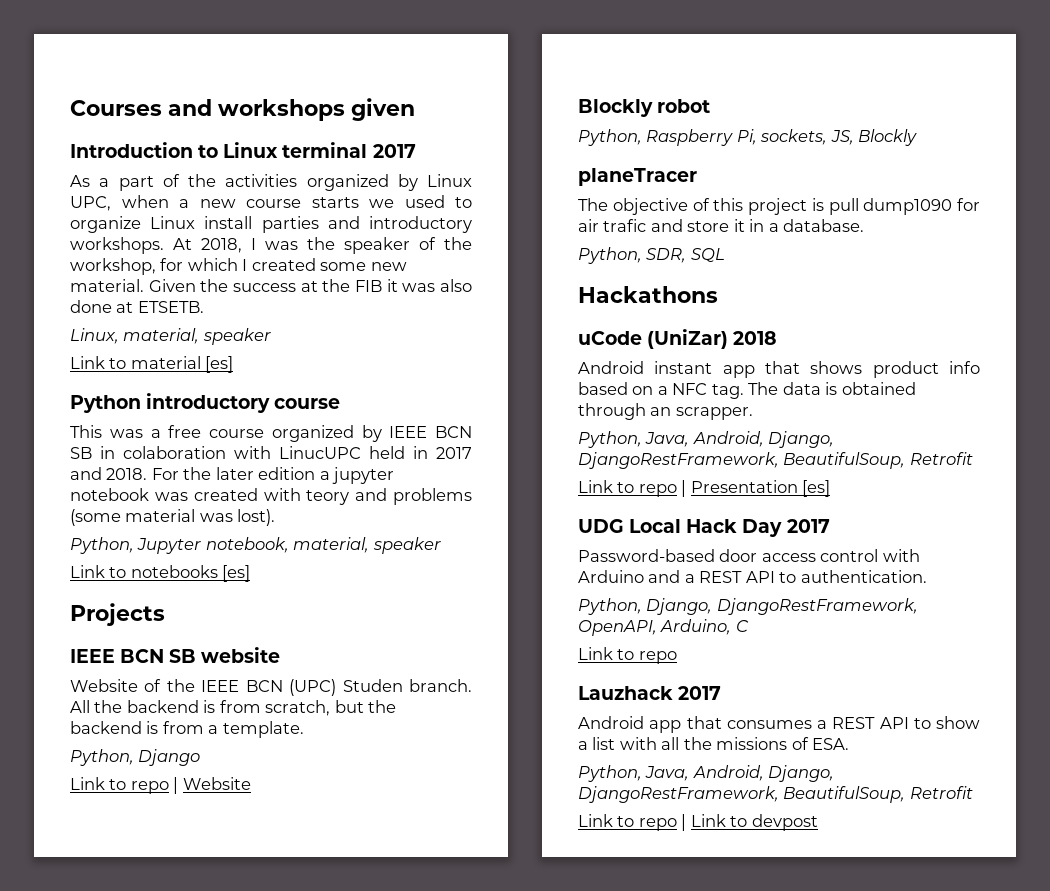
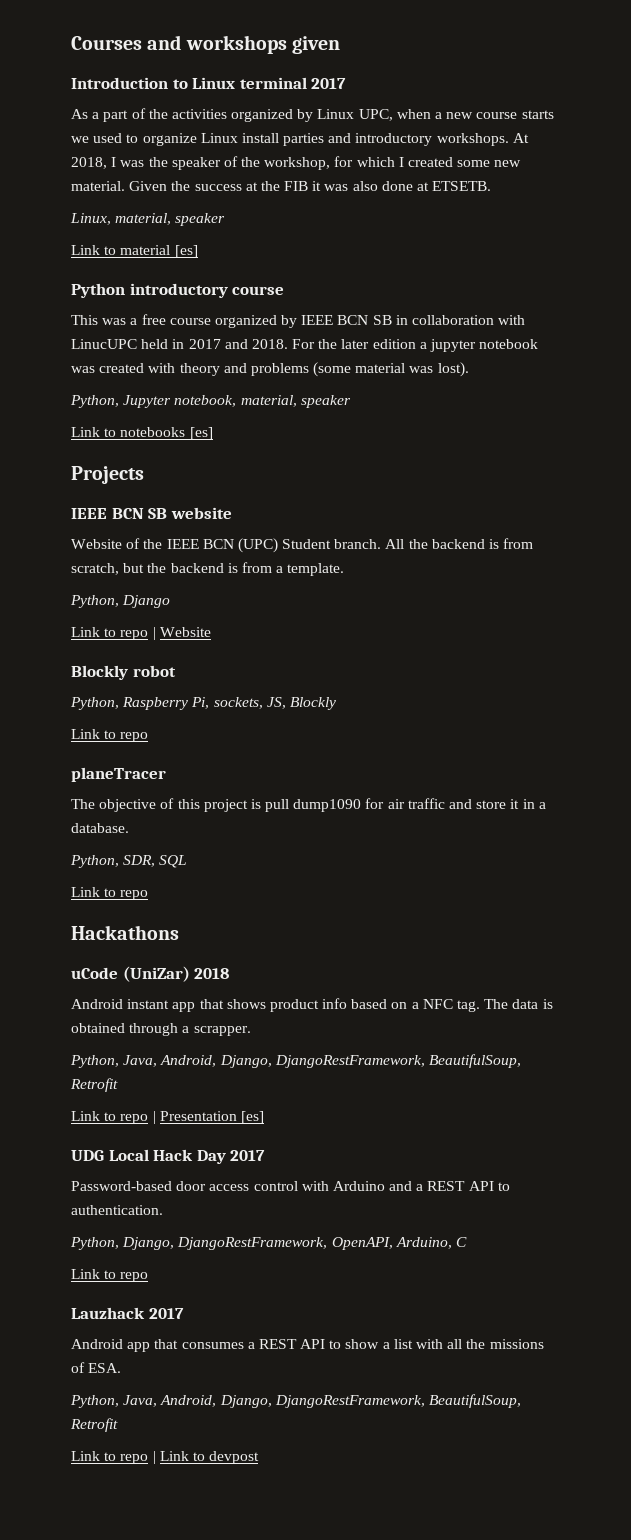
- This was a free course organized by IEEE BCN SB in colaboration with LinucUPC held in 2017 and 2018.
+ This was a free course organized by IEEE BCN SB in collaboration with LinucUPC held in 2017 and 2018.
- For the later edition a jupyter notebook was created with teory and problems (some material was lost).
+ For the later edition a jupyter notebook was created with theory and problems (some material was lost).
- Website of the IEEE BCN (UPC) Studen branch.
+ Website of the IEEE BCN (UPC) Student branch.
  Python, Raspberry Pi, sockets, JS, Blockly
+ Link to repo
- The objective of this project is pull dump1090 for air trafic and store it in a database.
+ The objective of this project is pull dump1090 for air traffic and store it in a database.
  Python, SDR, SQL
+ Link to repo
- The data is obtained through an scrapper.
+ The data is obtained through a scrapper.

